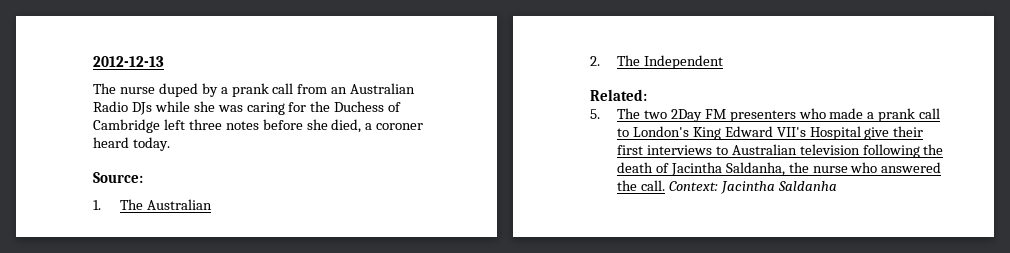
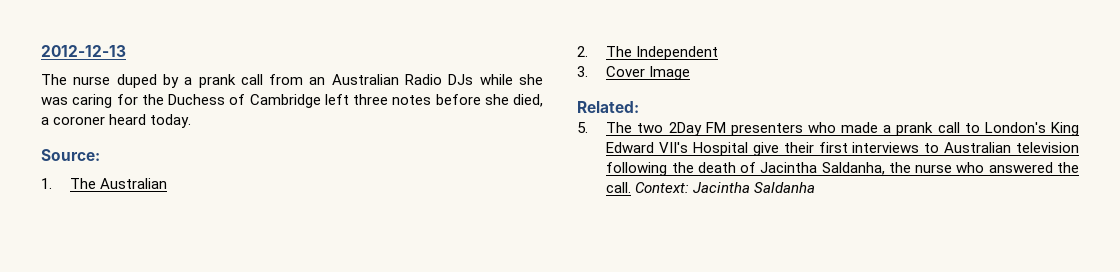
+ 3. Cover Image

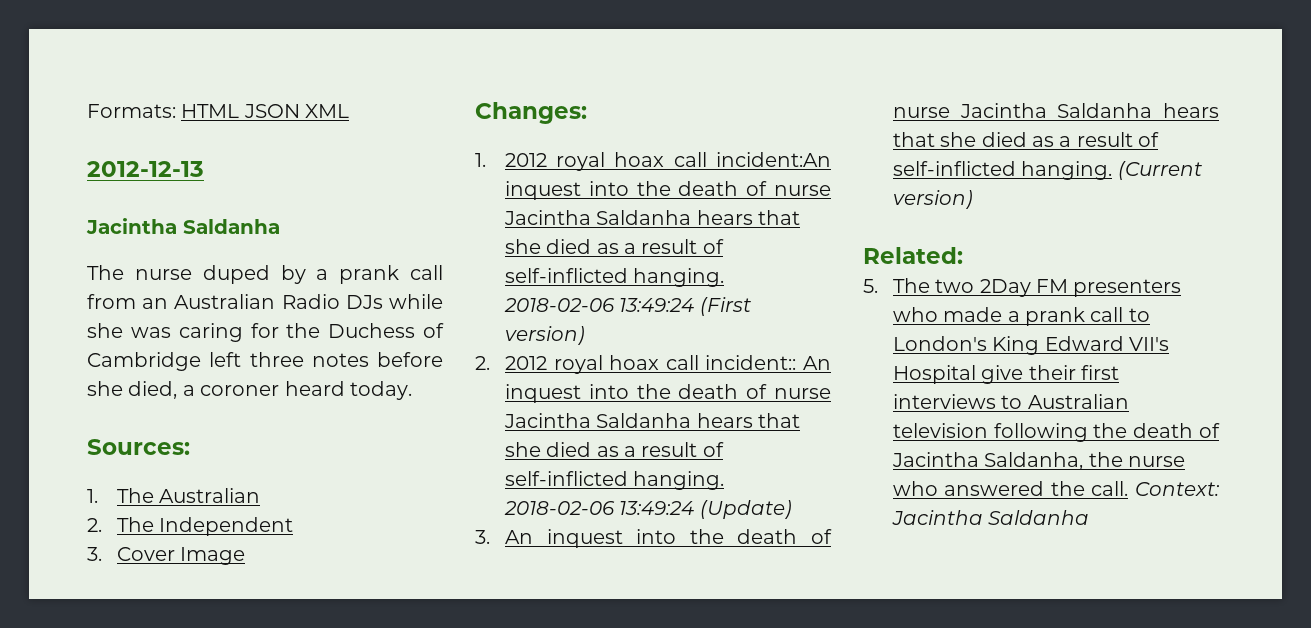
+ Formats: HTML JSON XML
  2012-12-13
+ Jacintha Saldanha
- Source:
+ Sources:
+ Changes:
+ 1. 2012 royal hoax call incident:An inquest into the death of nurse Jacintha Saldanha hears that she died as a result of self-inflicted hanging. 2018-02-06 13:49:24 (First version)
+ 2. 2012 royal hoax call incident:: An inquest into the death of nurse Jacintha Saldanha hears that she died as a result of self-inflicted hanging. 2018-02-06 13:49:24 (Update)
+ 3. An inquest into the death of nurse Jacintha Saldanha hears that she died as a result of self-inflicted hanging. (Current version)

